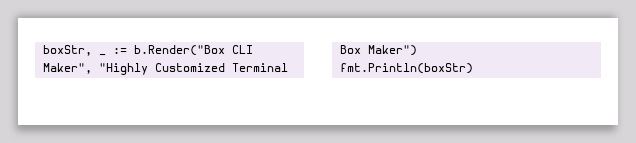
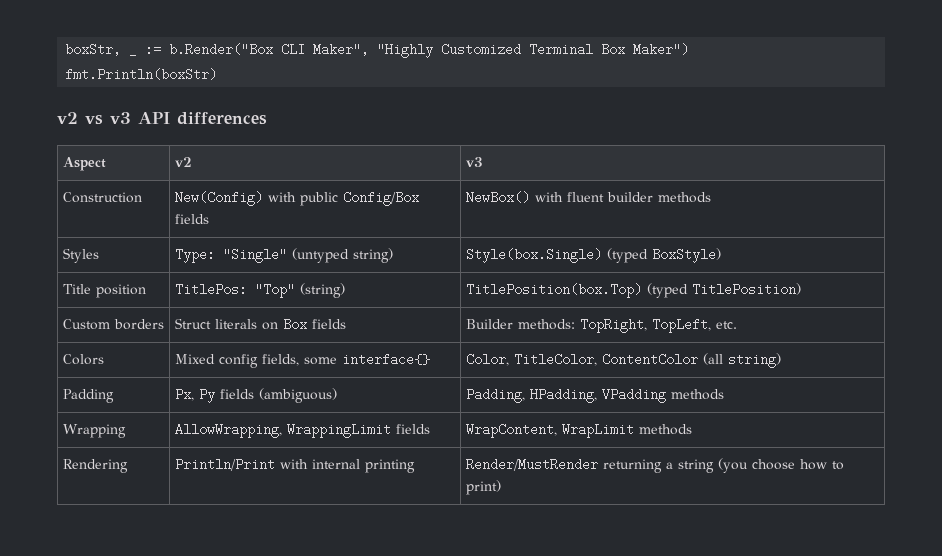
+ v2 vs v3 API differences
+ Aspect | v2 | v3
+ Construction | New(Config) with public Config/Box fields | NewBox() with fluent builder methods
+ Styles | Type: "Single" (untyped string) | Style(box.Single) (typed BoxStyle)
+ Title position | TitlePos: "Top" (string) | TitlePosition(box.Top) (typed TitlePosition)
+ Custom borders | Struct literals on Box fields | Builder methods: TopRight, TopLeft, etc.
+ Colors | Mixed config fields, some interface{} | Color, TitleColor, ContentColor (all string)
+ Padding | Px, Py fields (ambiguous) | Padding, HPadding, VPadding methods
+ Wrapping | AllowWrapping, WrappingLimit fields | WrapContent, WrapLimit methods
+ Rendering | Println/Print with internal printing | Render/MustRender returning a string (you choose how to print)

